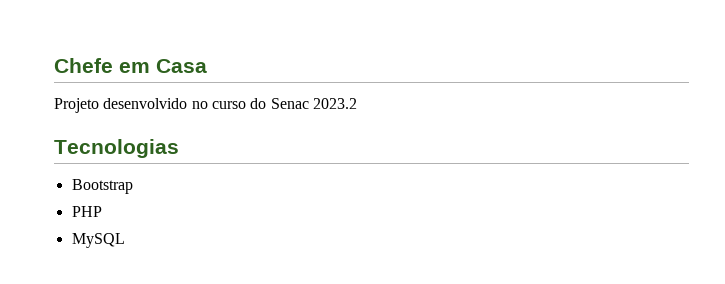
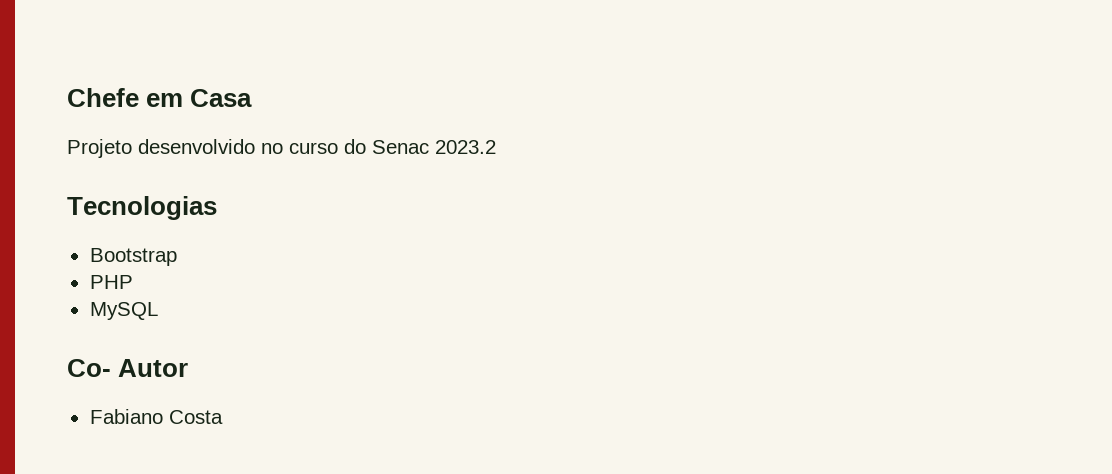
+ Co- Autor
+ Fabiano Costa

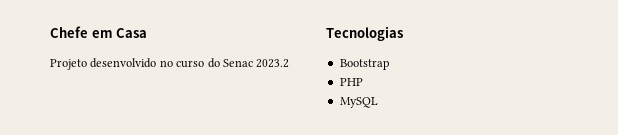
- Co- Autor
- Fabiano Costa

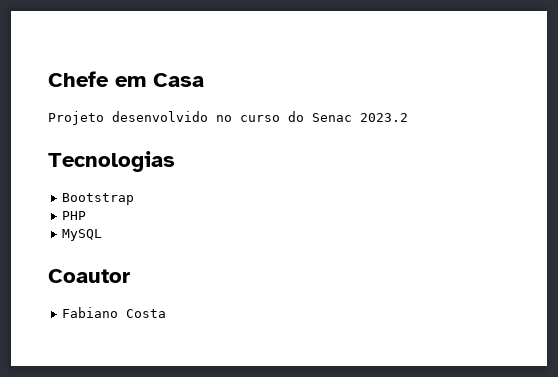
+ Coautor
+ Fabiano Costa

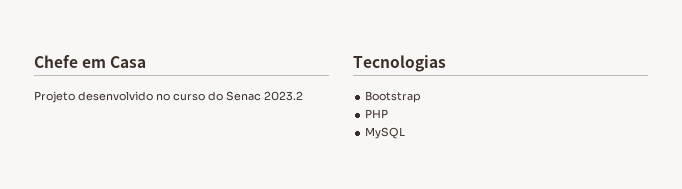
- Coautor
- Fabiano Costa

